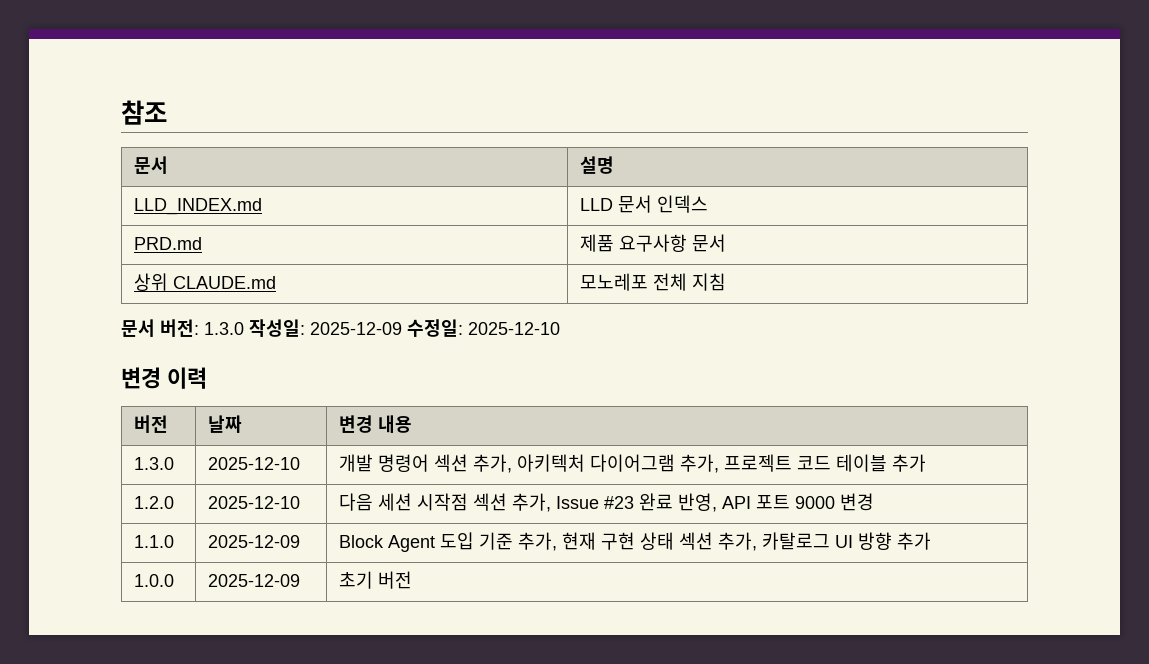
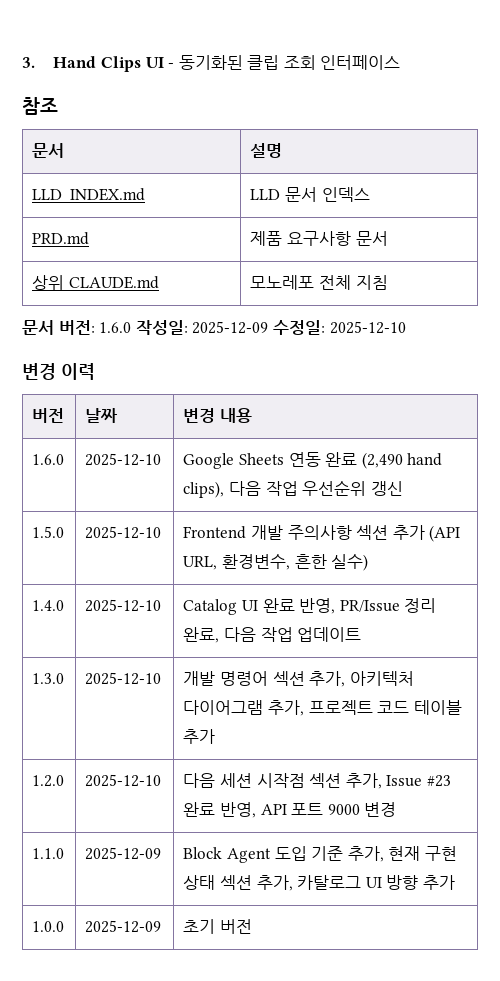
+ 3. Hand Clips UI - 동기화된 클립 조회 인터페이스
- 문서 버전: 1.3.0 작성일: 2025-12-09 수정일: 2025-12-10
+ 문서 버전: 1.6.0 작성일: 2025-12-09 수정일: 2025-12-10
+ 1.6.0 | 2025-12-10 | Google Sheets 연동 완료 (2,490 hand clips), 다음 작업 우선순위 갱신
+ 1.5.0 | 2025-12-10 | Frontend 개발 주의사항 섹션 추가 (API URL, 환경변수, 흔한 실수)
+ 1.4.0 | 2025-12-10 | Catalog UI 완료 반영, PR/Issue 정리 완료, 다음 작업 업데이트

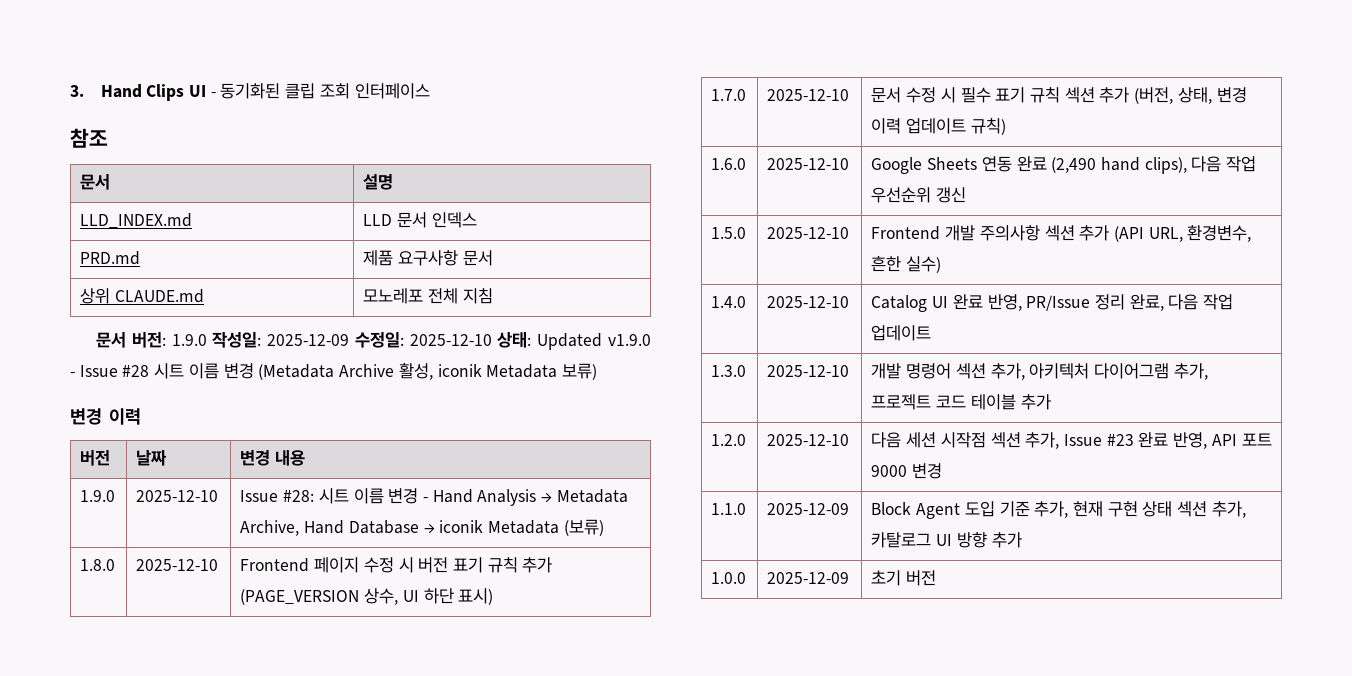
- 문서 버전: 1.6.0 작성일: 2025-12-09 수정일: 2025-12-10
+ 문서 버전: 1.9.0 작성일: 2025-12-09 수정일: 2025-12-10 상태: Updated v1.9.0 - Issue #28 시트 이름 변경 (Metadata Archive 활성, iconik Metadata 보류)
+ 1.9.0 | 2025-12-10 | Issue #28: 시트 이름 변경 - Hand Analysis → Metadata Archive, Hand Database → iconik Metadata (보류)
+ 1.8.0 | 2025-12-10 | Frontend 페이지 수정 시 버전 표기 규칙 추가 (PAGE_VERSION 상수, UI 하단 표시)
+ 1.7.0 | 2025-12-10 | 문서 수정 시 필수 표기 규칙 섹션 추가 (버전, 상태, 변경 이력 업데이트 규칙)

